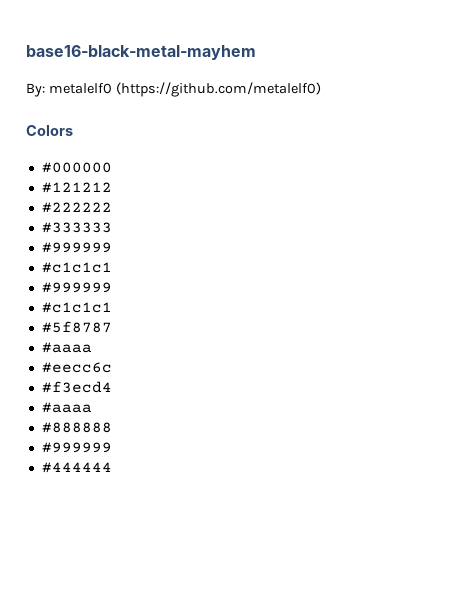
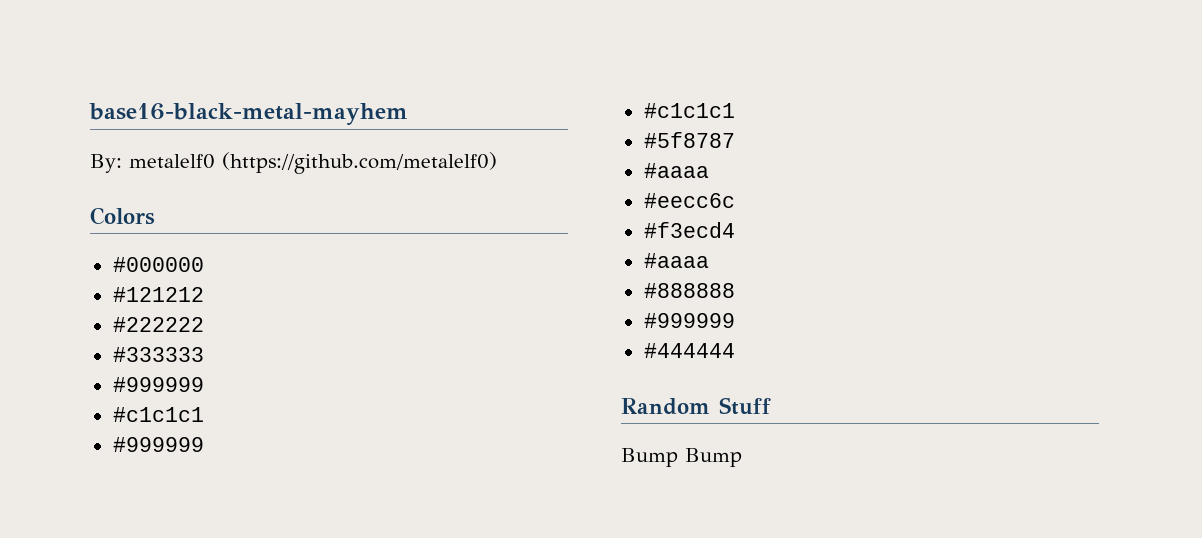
+ Random Stuff
+ Bump Bump

